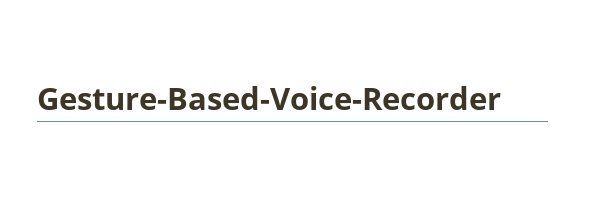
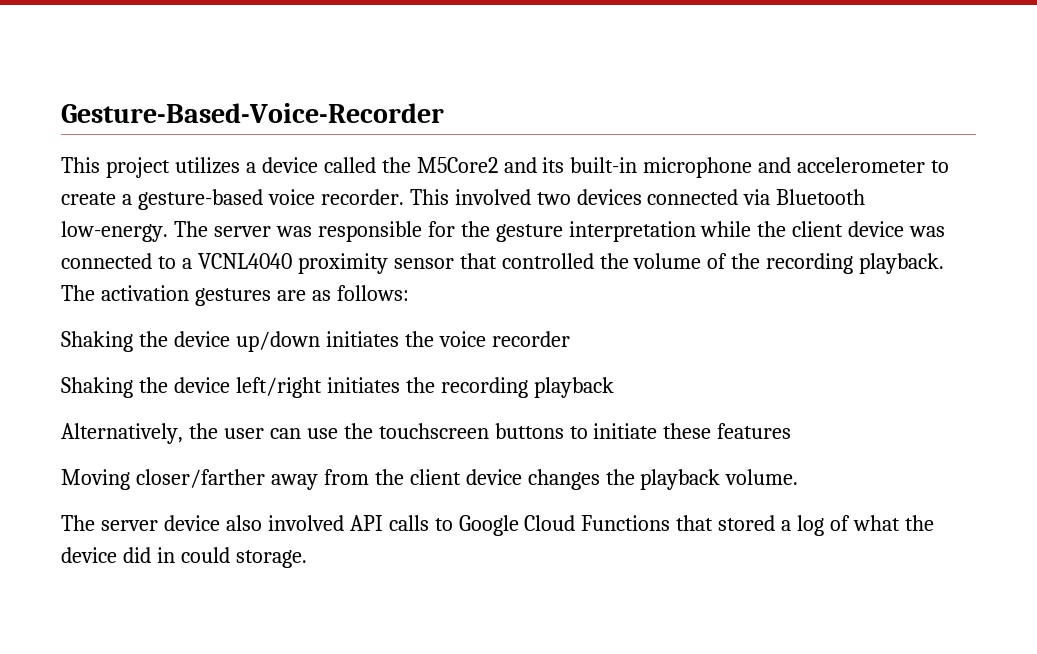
+ This project utilizes a device called the M5Core2 and its built-in microphone and accelerometer to create a gesture-based voice recorder. This involved two devices connected via Bluetooth low-energy. The server was responsible for the gesture interpretation while the client device was connected to a VCNL4040 proximity sensor that controlled the volume of the recording playback. The activation gestures are as follows:
+ Shaking the device up/down initiates the voice recorder
+ Shaking the device left/right initiates the recording playback
+ Alternatively, the user can use the touchscreen buttons to initiate these features
+ Moving closer/farther away from the client device changes the playback volume.
+ The server device also involved API calls to Google Cloud Functions that stored a log of what the device did in could storage.

